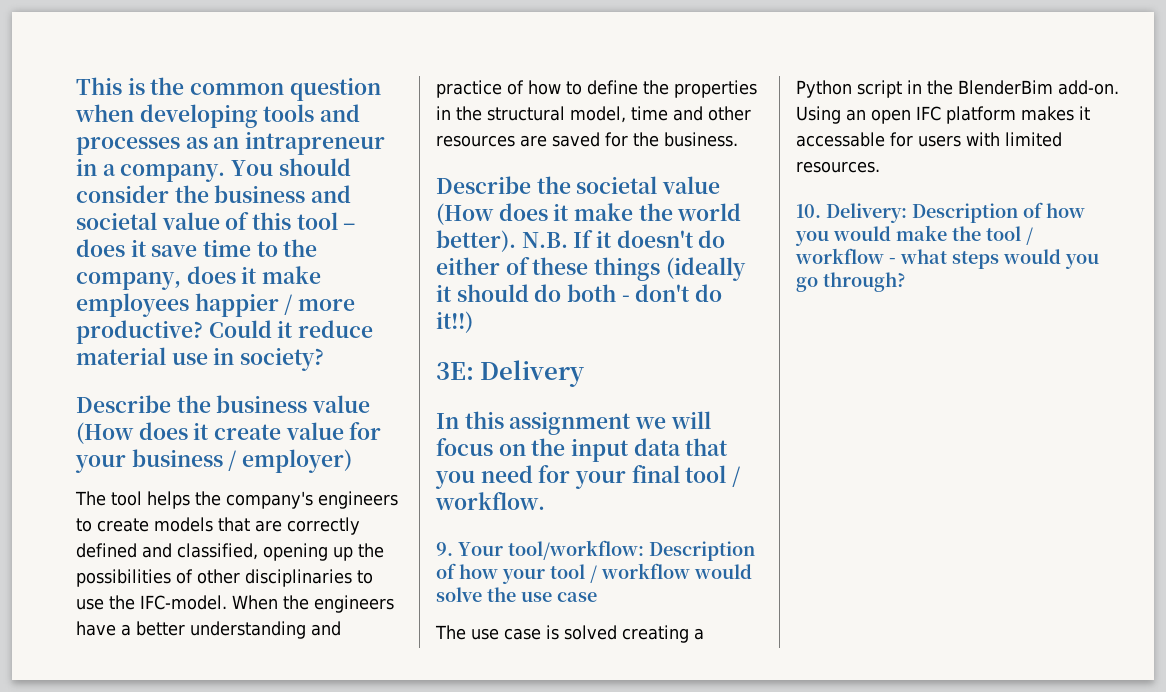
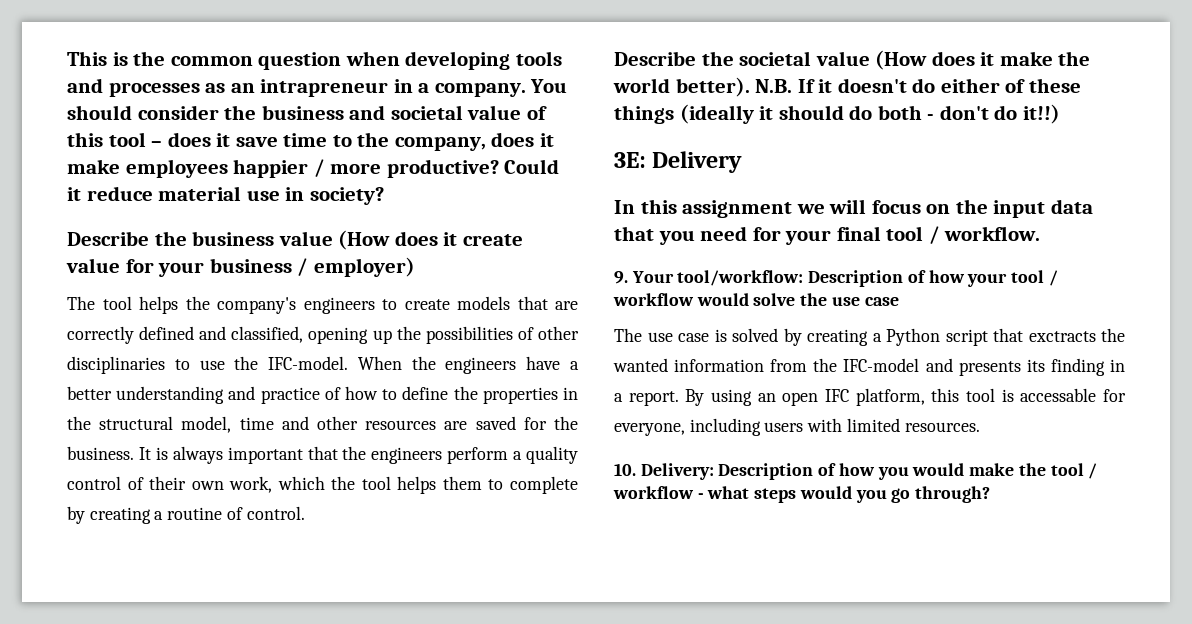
+ It is always important that the engineers perform a quality control of their own work, which the tool helps them to complete by creating a routine of control.
- The use case is solved creating a Python script in the BlenderBim add-on. Using an open IFC platform makes it accessable for users with limited resources.
+ The use case is solved by creating a Python script that exctracts the wanted information from the IFC-model and presents its finding in a report. By using an open IFC platform, this tool is accessable for everyone, including users with limited resources.

